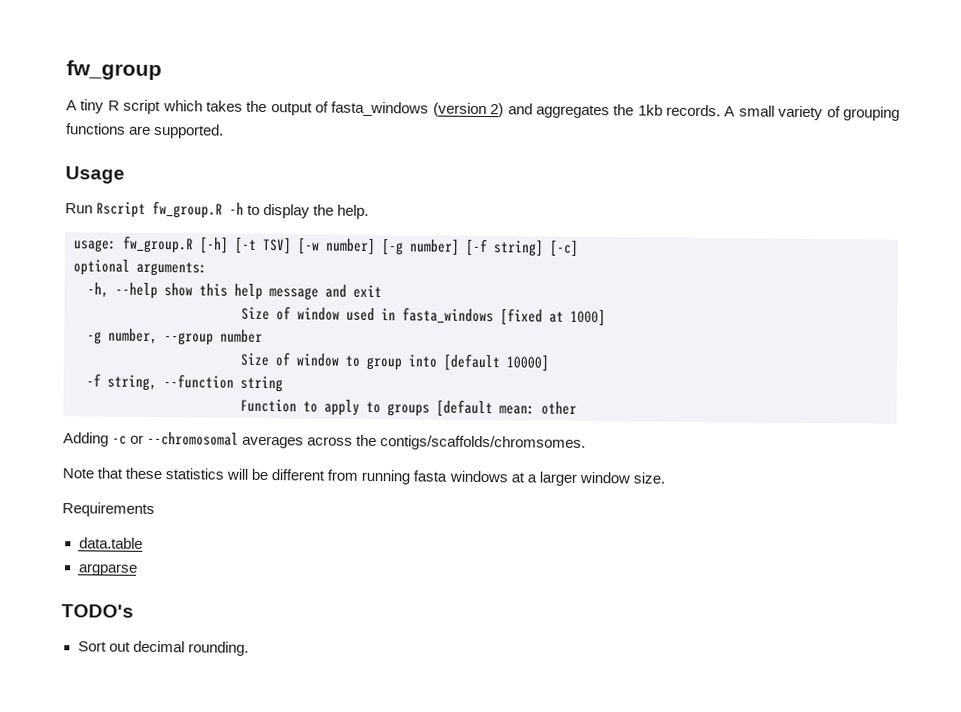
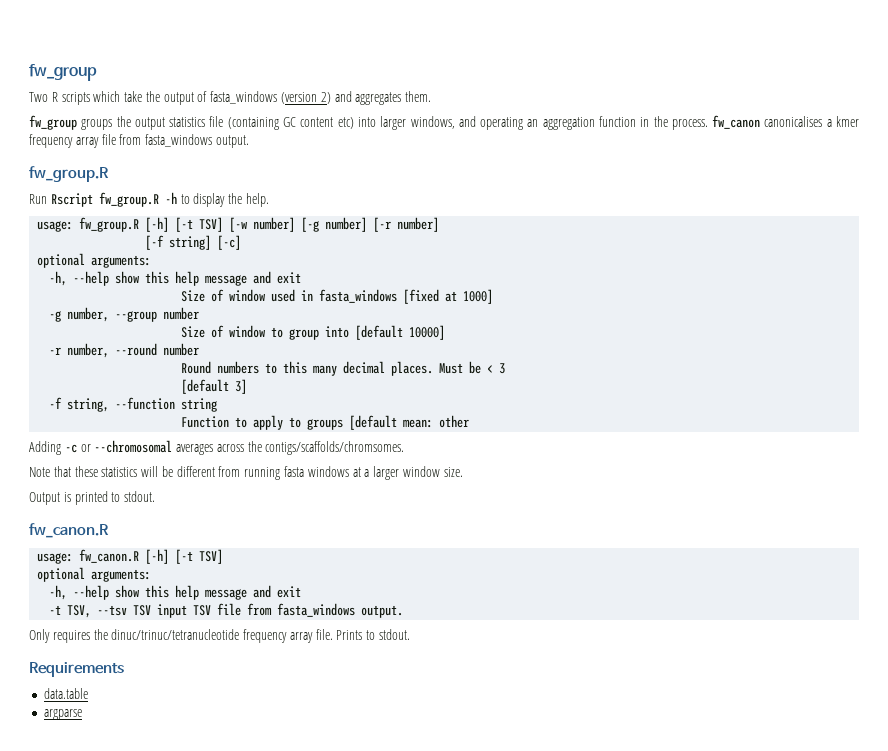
- A tiny R script which takes the output of fasta_windows (version 2) and aggregates the 1kb records. A small variety of grouping functions are supported.
- Usage
+ Two R scripts which take the output of fasta_windows (version 2) and aggregates them.
+ fw_group groups the output statistics file (containing GC content etc) into larger windows, and operating an aggregation function in the process. fw_canon canonicalises a kmer frequency array file from fasta_windows output.
+ fw_group.R
- usage: fw_group.R [-h] [-t TSV] [-w number] [-g number] [-f string] [-c]
+ usage: fw_group.R [-h] [-t TSV] [-w number] [-g number] [-r number]
+ [-f string] [-c]
+ -r number, --round number
+ Round numbers to this many decimal places. Must be < 3
+ [default 3]
+ Output is printed to stdout.
+ fw_canon.R
+ usage: fw_canon.R [-h] [-t TSV]
+ optional arguments:
+ -h, --help show this help message and exit
+ -t TSV, --tsv TSV input TSV file from fasta_windows output.
+ Only requires the dinuc/trinuc/tetranucleotide frequency array file. Prints to stdout.
  Requirements
  data.table
  argparse
- TODO's
- Sort out decimal rounding.

